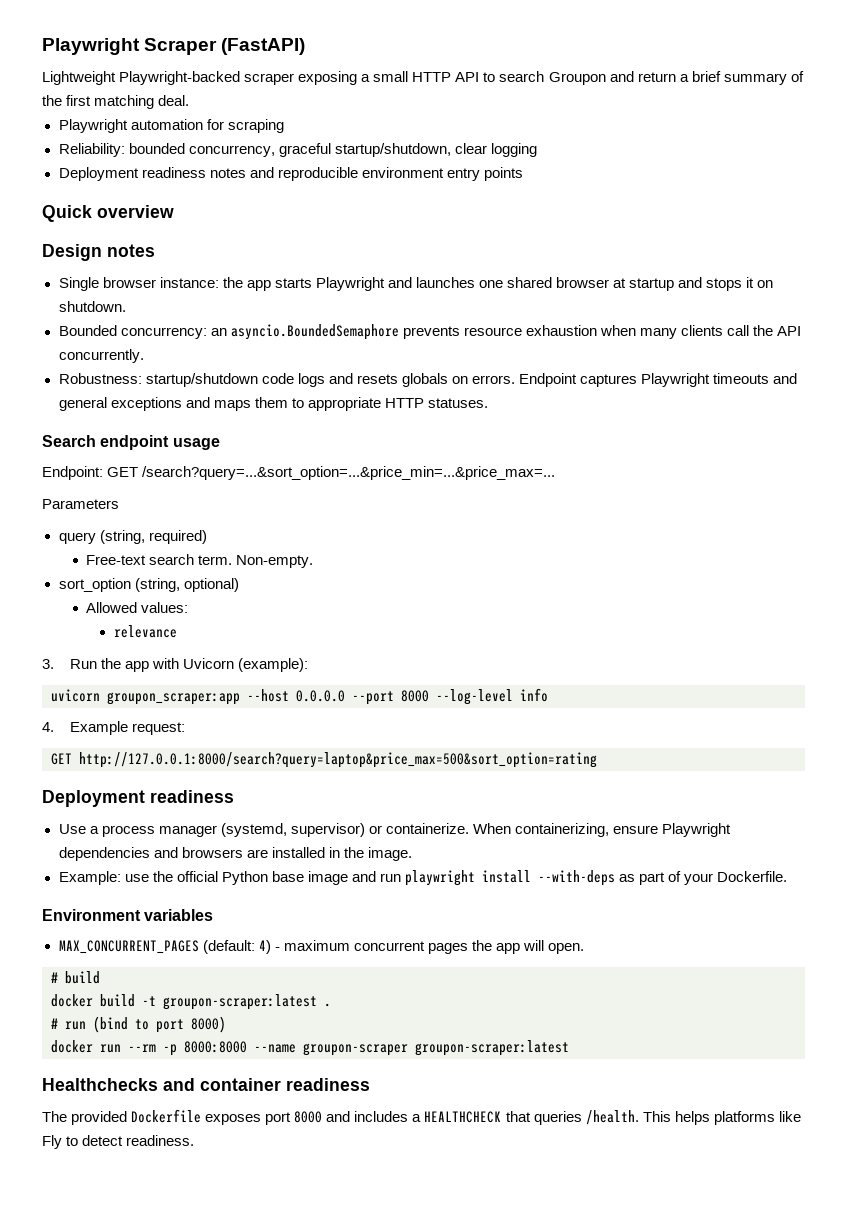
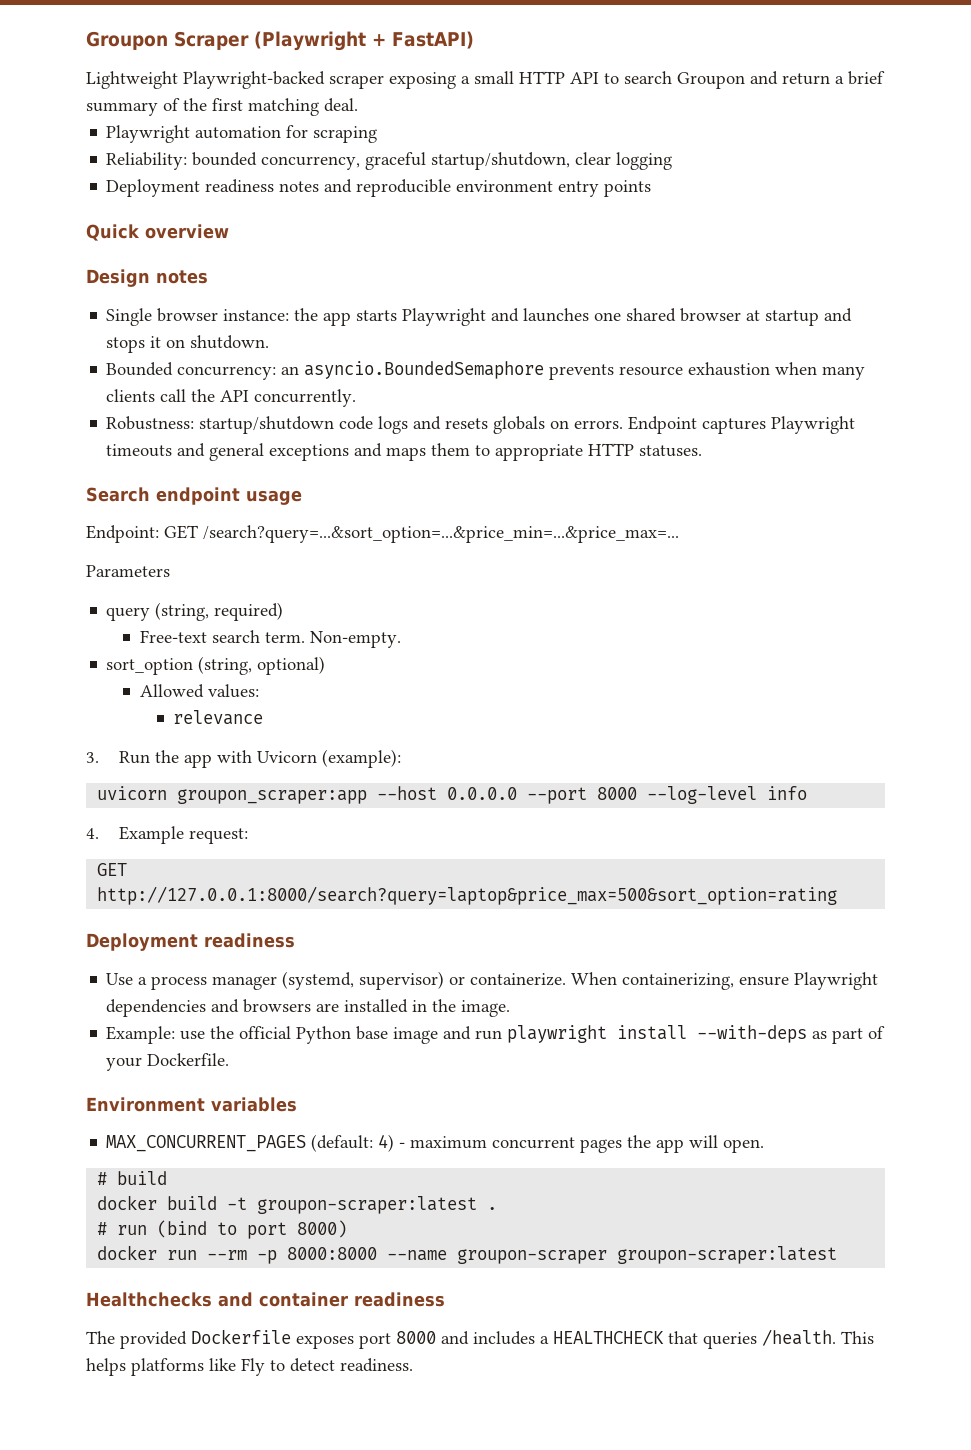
- Playwright Scraper (FastAPI)
+ Groupon Scraper (Playwright + FastAPI)

